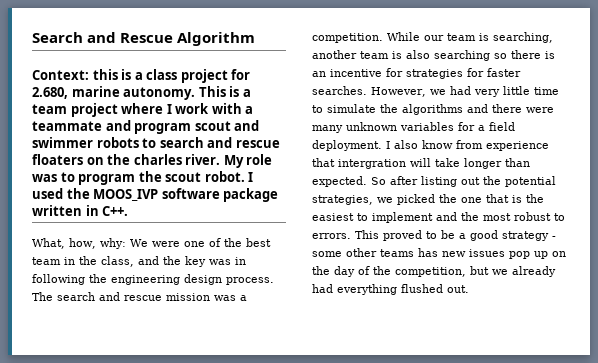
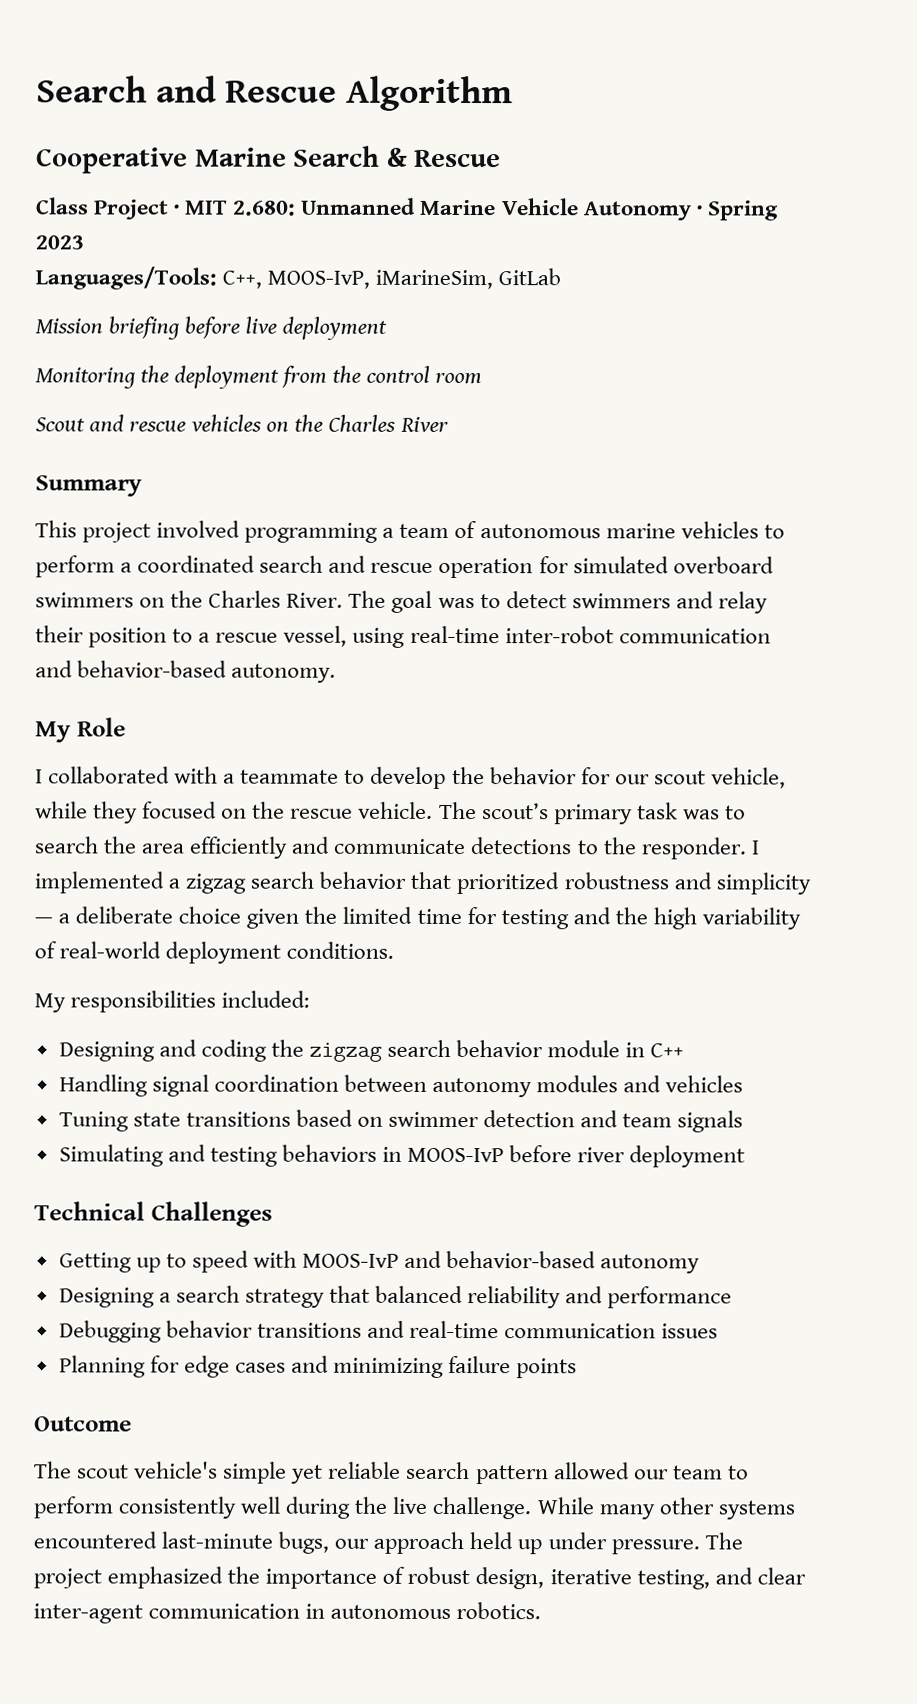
- Context: this is a class project for 2.680, marine autonomy. This is a team project where I work with a teammate and program scout and swimmer robots to search and rescue floaters on the charles river. My role was to program the scout robot. I used the MOOS_IVP software package written in C++.
- What, how, why: We were one of the best team in the class, and the key was in following the engineering design process. The search and rescue mission was a competition. While our team is searching, another team is also searching so there is an incentive for strategies for faster searches. However, we had very little time to simulate the algorithms and there were many unknown variables for a field deployment. I also know from experience that intergration will take longer than expected. So after listing out the potential strategies, we picked the one that is the easiest to implement and the most robust to errors. This proved to be a good strategy - some other teams has new issues pop up on the day of the competition, but we already had everything flushed out.
+ Cooperative Marine Search & Rescue
+ Class Project · MIT 2.680: Unmanned Marine Vehicle Autonomy · Spring 2023
+ Languages/Tools: C++, MOOS-IvP, iMarineSim, GitLab
+ Mission briefing before live deployment
+ Monitoring the deployment from the control room
+ Scout and rescue vehicles on the Charles River
+ Summary
+ This project involved programming a team of autonomous marine vehicles to perform a coordinated search and rescue operation for simulated overboard swimmers on the Charles River. The goal was to detect swimmers and relay their position to a rescue vessel, using real-time inter-robot communication and behavior-based autonomy.
+ My Role
+ I collaborated with a teammate to develop the behavior for our scout vehicle, while they focused on the rescue vehicle. The scout’s primary task was to search the area efficiently and communicate detections to the responder. I implemented a zigzag search behavior that prioritized robustness and simplicity — a deliberate choice given the limited time for testing and the high variability of real-world deployment conditions.
+ My responsibilities included:
+ Designing and coding the zigzag search behavior module in C++
+ Handling signal coordination between autonomy modules and vehicles
+ Tuning state transitions based on swimmer detection and team signals
+ Simulating and testing behaviors in MOOS-IvP before river deployment
+ Technical Challenges
+ Getting up to speed with MOOS-IvP and behavior-based autonomy
+ Designing a search strategy that balanced reliability and performance
+ Debugging behavior transitions and real-time communication issues
+ Planning for edge cases and minimizing failure points
+ Outcome
+ The scout vehicle's simple yet reliable search pattern allowed our team to perform consistently well during the live challenge. While many other systems encountered last-minute bugs, our approach held up under pressure. The project emphasized the importance of robust design, iterative testing, and clear inter-agent communication in autonomous robotics.

